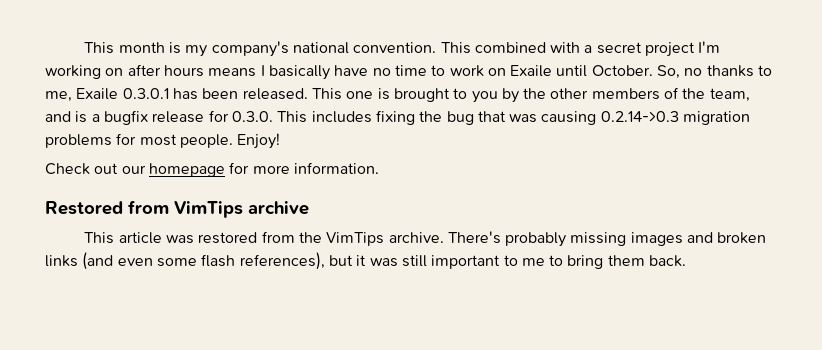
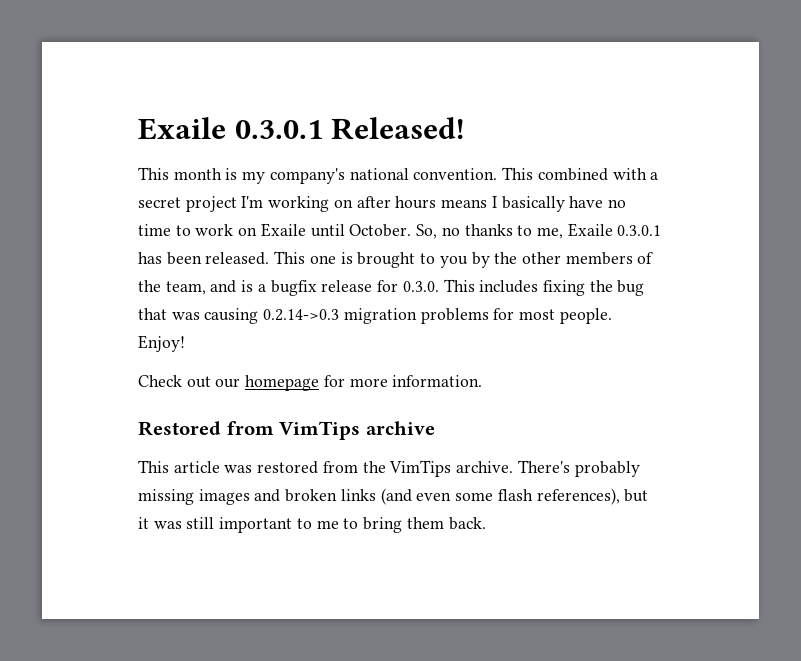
+ Exaile 0.3.0.1 Released!

